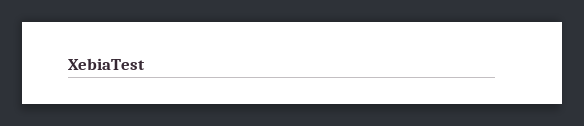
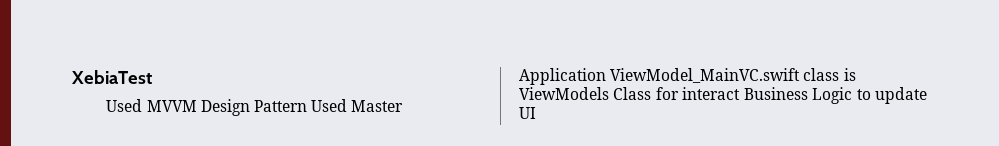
+ Used MVVM Design Pattern Used Master Application ViewModel_MainVC.swift class is ViewModels Class for interact Business Logic to update UI

